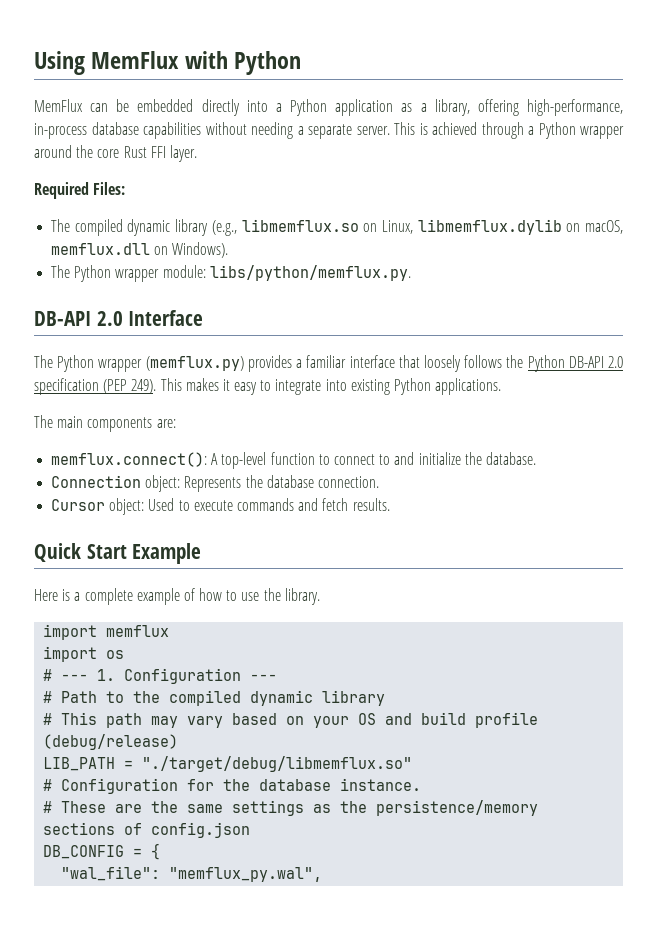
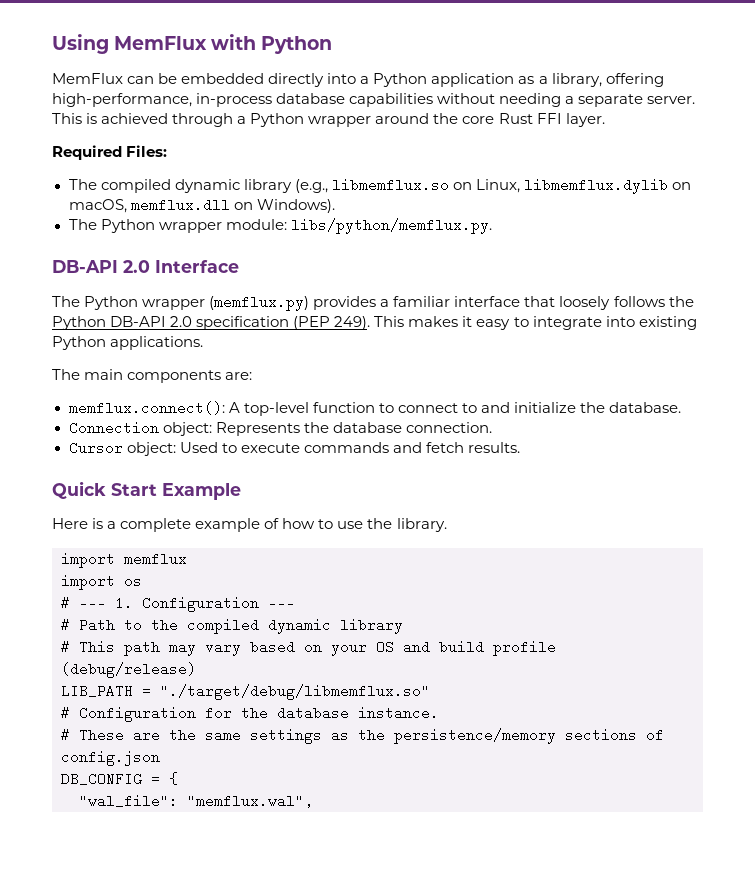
- "wal_file": "memflux_py.wal",
+ "wal_file": "memflux.wal",

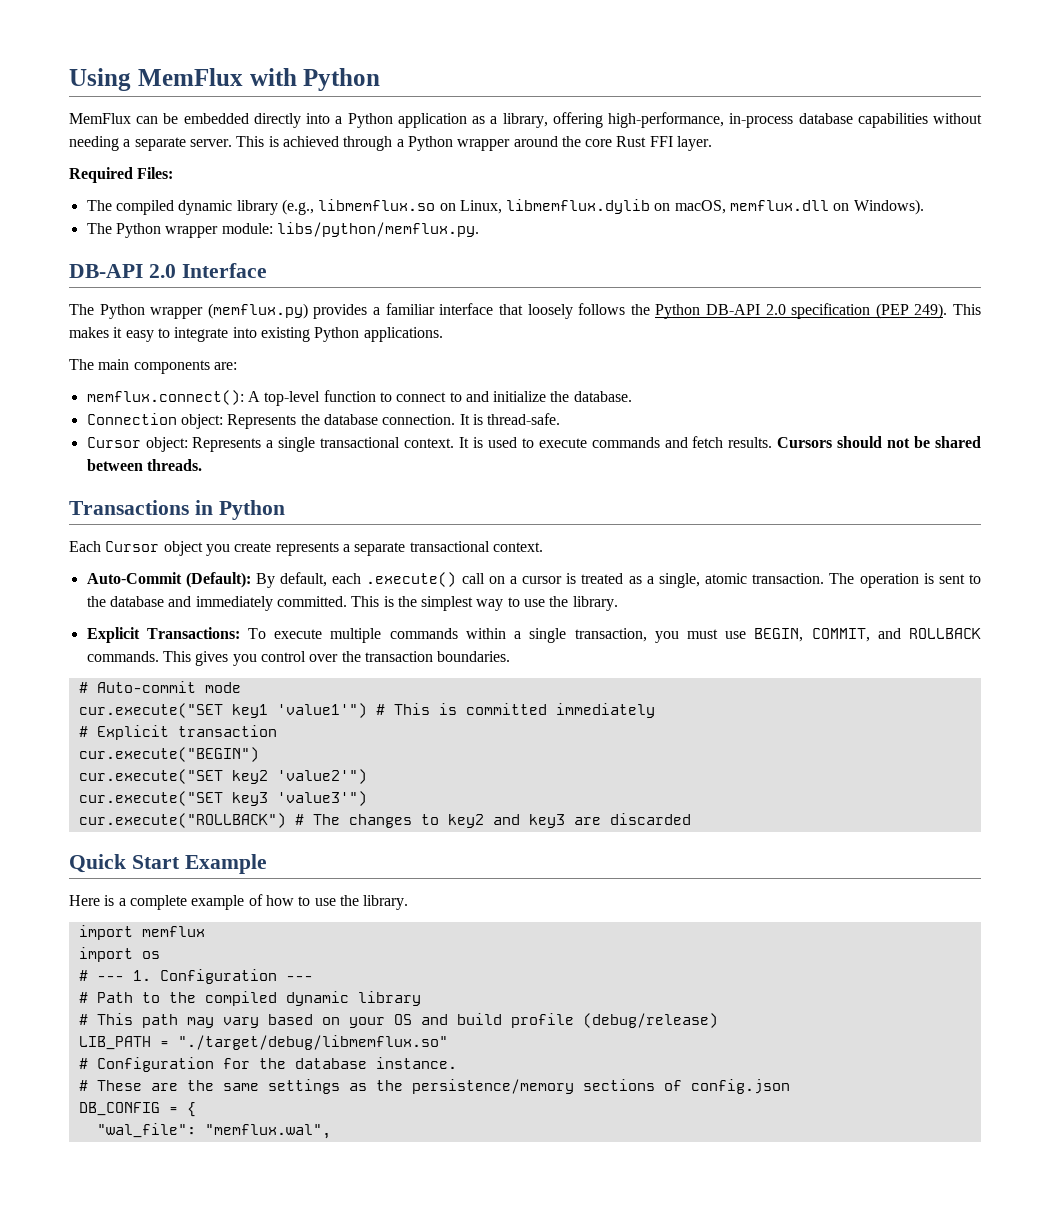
+ It is thread-safe.
- Cursor object: Used to execute commands and fetch results.
+ Cursor object: Represents a single transactional context. It is used to execute commands and fetch results. Cursors should not be shared between threads.
+ Transactions in Python
+ Each Cursor object you create represents a separate transactional context.
+ Auto-Commit (Default): By default, each .execute() call on a cursor is treated as a single, atomic transaction. The operation is sent to the database and immediately committed. This is the simplest way to use the library.
+ Explicit Transactions: To execute multiple commands within a single transaction, you must use BEGIN, COMMIT, and ROLLBACK commands. This gives you control over the transaction boundaries.
+ # Auto-commit mode
+ cur.execute("SET key1 'value1'") # This is committed immediately
+ # Explicit transaction
+ cur.execute("BEGIN")
+ cur.execute("SET key2 'value2'")
+ cur.execute("SET key3 'value3'")
+ cur.execute("ROLLBACK") # The changes to key2 and key3 are discarded

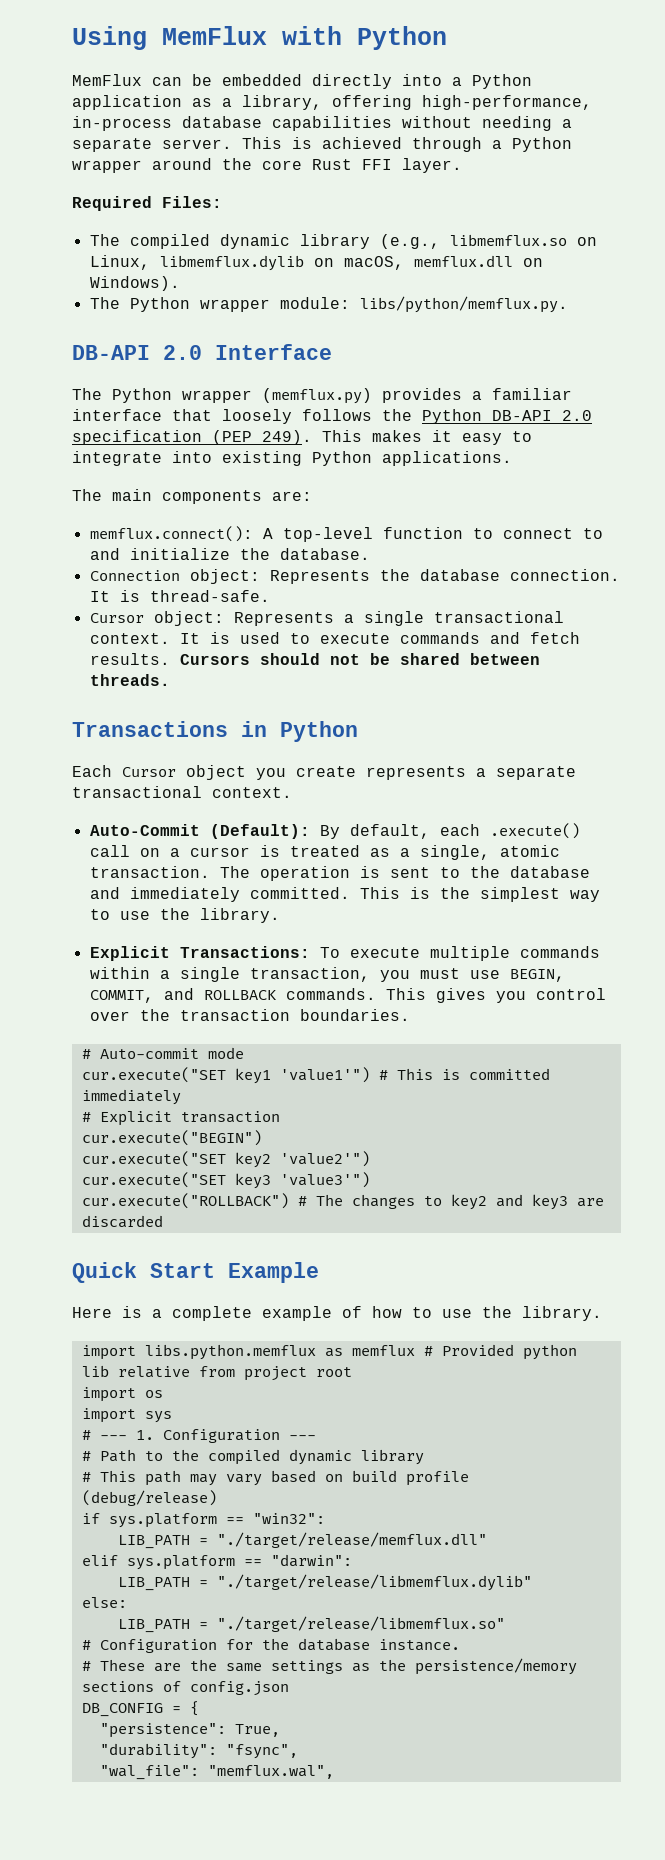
- import memflux
+ import libs.python.memflux as memflux # Provided python lib relative from project root
+ import sys
- # This path may vary based on your OS and build profile (debug/release)
+ # This path may vary based on build profile (debug/release)
- LIB_PATH = "./target/debug/libmemflux.so"
+ if sys.platform == "win32":
+ LIB_PATH = "./target/release/memflux.dll"
+ elif sys.platform == "darwin":
+ LIB_PATH = "./target/release/libmemflux.dylib"
+ else:
+ LIB_PATH = "./target/release/libmemflux.so"
+ "persistence": True,
+ "durability": "fsync",

